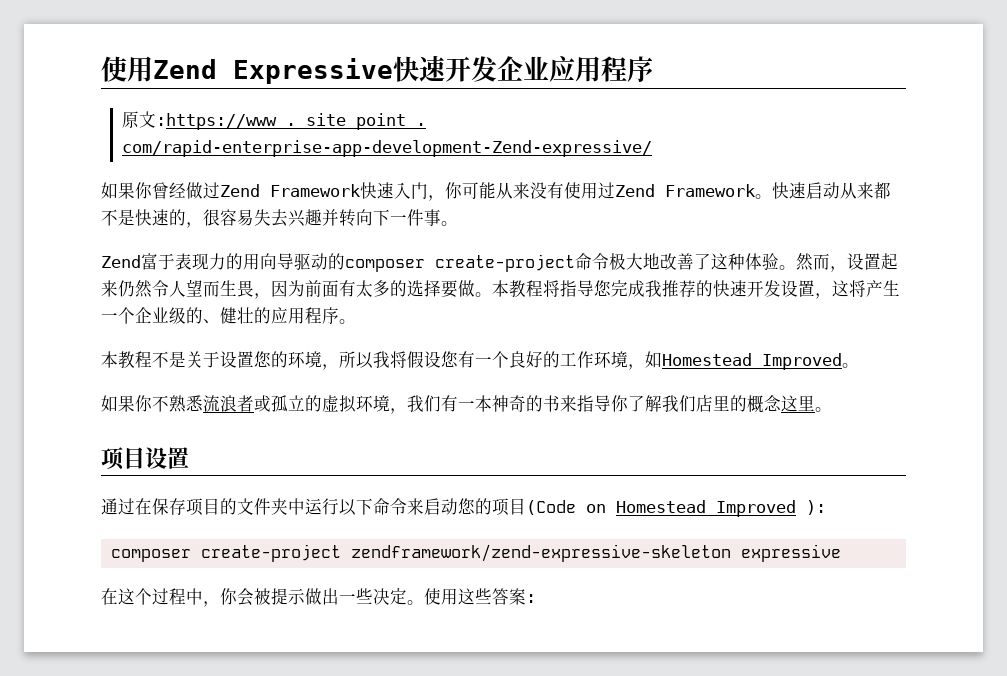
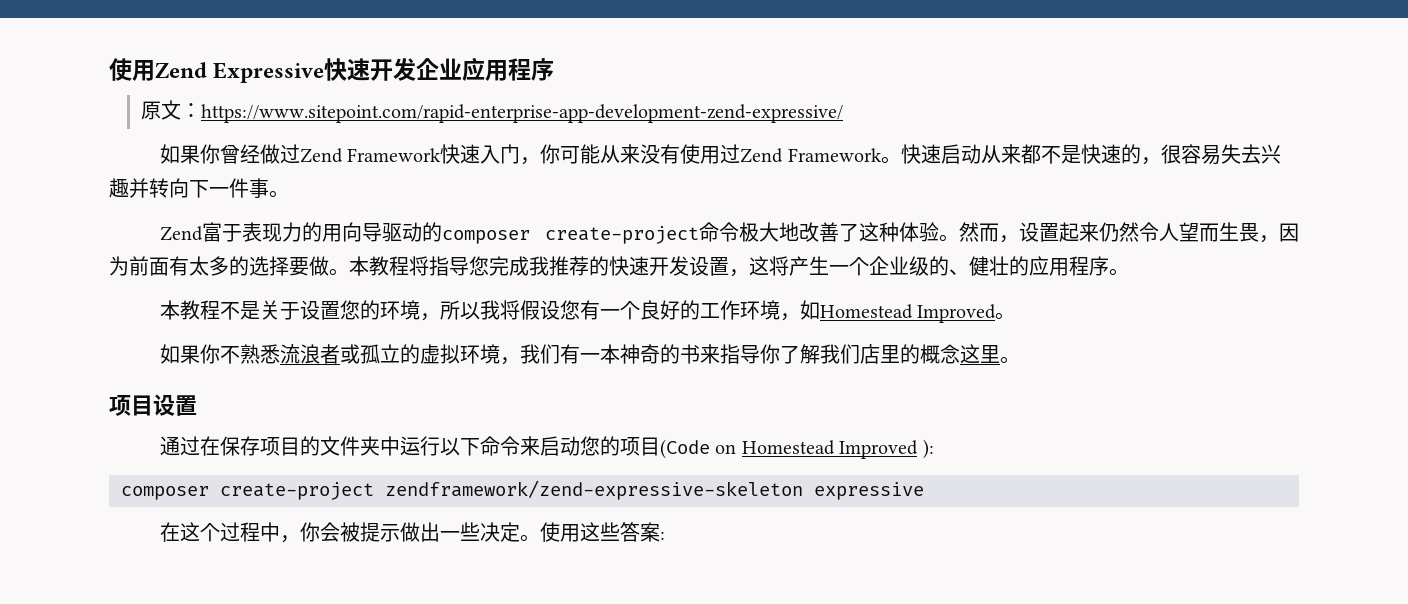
- 原文:https://www . site point . com/rapid-enterprise-app-development-Zend-expressive/
+ 原文：https://www.sitepoint.com/rapid-enterprise-app-development-zend-expressive/

